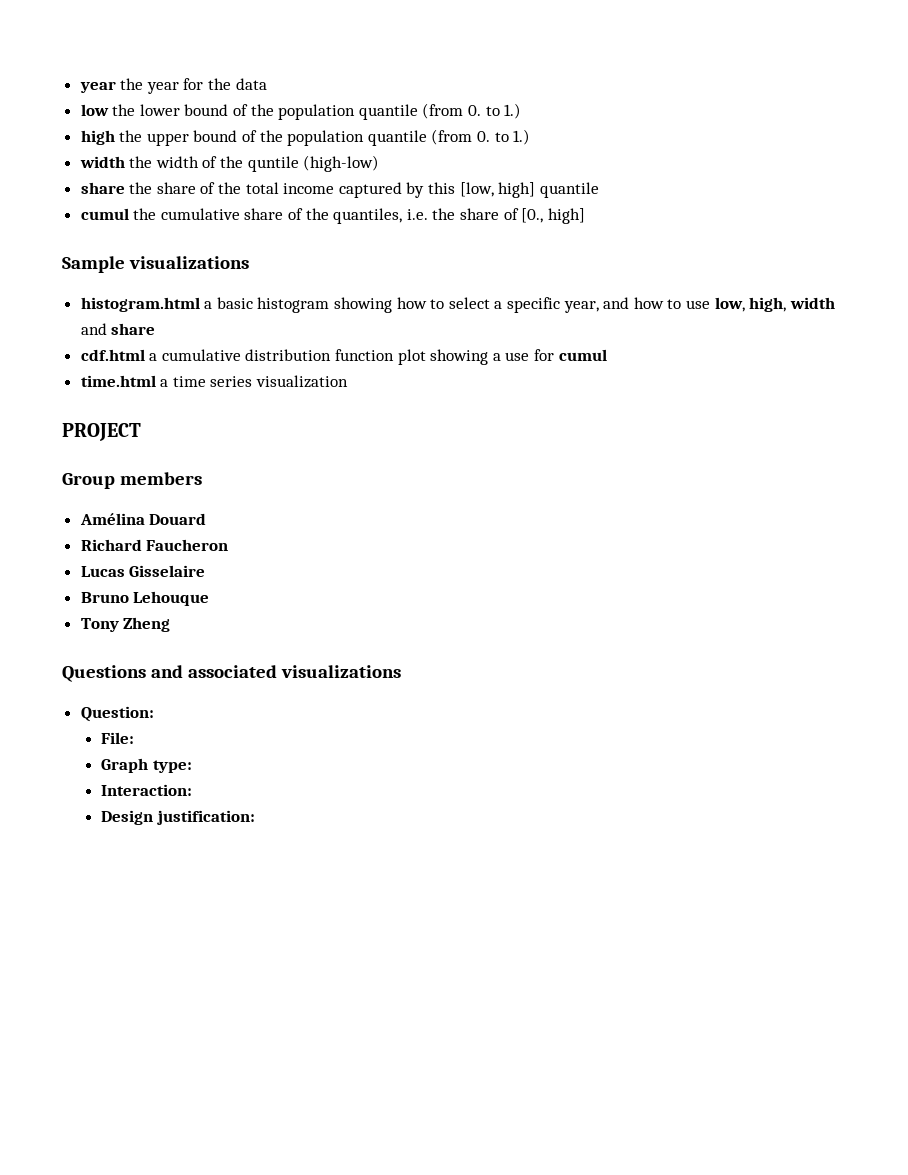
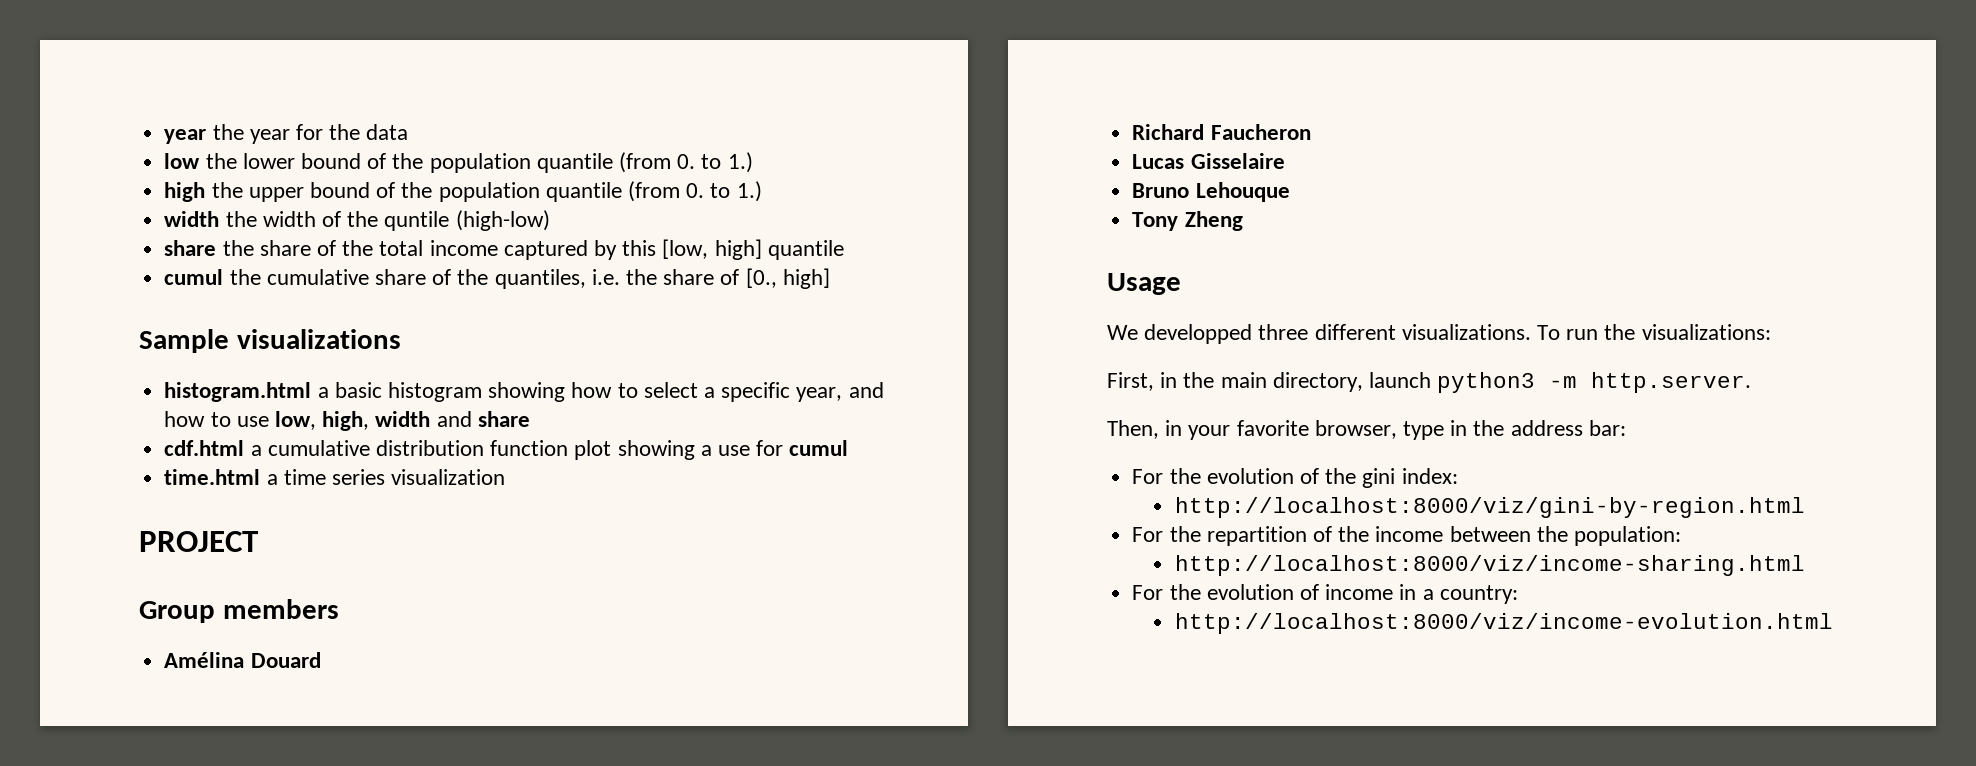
- Questions and associated visualizations
- Question:
- File:
- Graph type:
- Interaction:
- Design justification:
+ Usage
+ We developped three different visualizations. To run the visualizations:
+ First, in the main directory, launch python3 -m http.server.
+ Then, in your favorite browser, type in the address bar:
+ For the evolution of the gini index:
+ http://localhost:8000/viz/gini-by-region.html
+ For the repartition of the income between the population:
+ http://localhost:8000/viz/income-sharing.html
+ For the evolution of income in a country:
+ http://localhost:8000/viz/income-evolution.html

